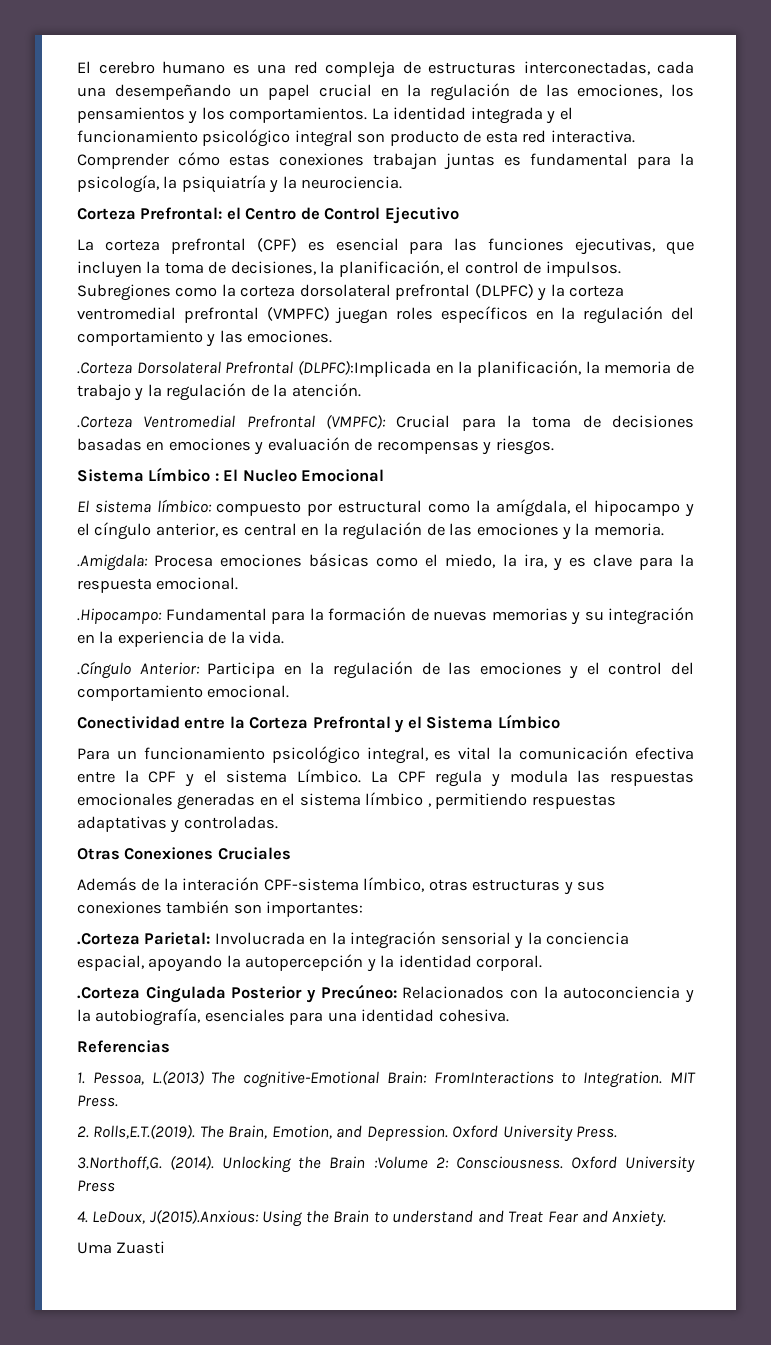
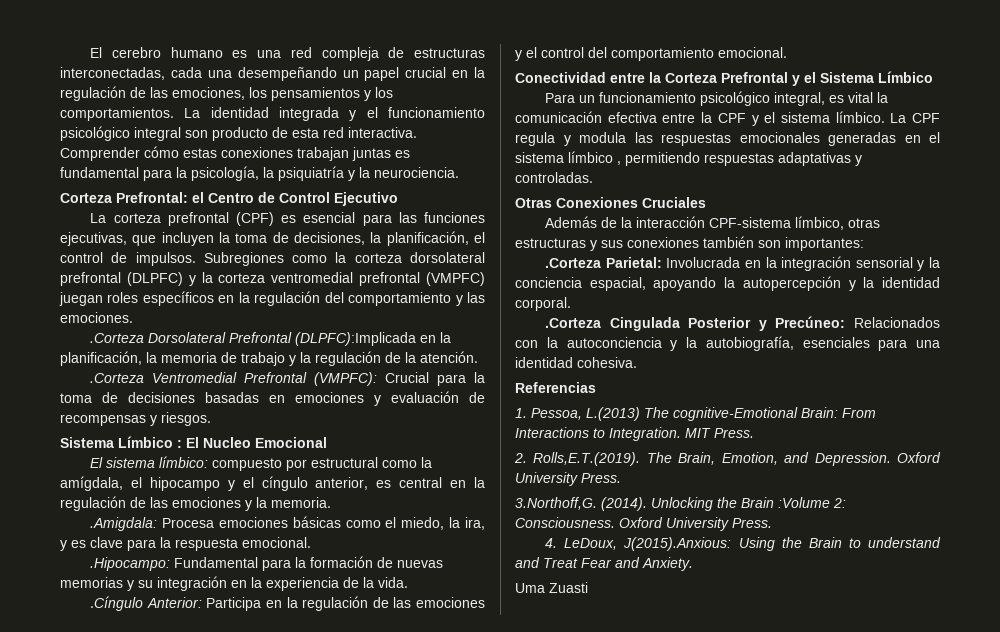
- Para un funcionamiento psicológico integral, es vital la comunicación efectiva entre la CPF y el sistema Límbico.
+ Para un funcionamiento psicológico integral, es vital la comunicación efectiva entre la CPF y el sistema límbico.
- Además de la interación CPF-sistema límbico, otras estructuras y sus conexiones también son importantes:
+ Además de la interacción CPF-sistema límbico, otras estructuras y sus conexiones también son importantes:
- 1. Pessoa, L.(2013) The cognitive-Emotional Brain: FromInteractions to Integration.
+ 1. Pessoa, L.(2013) The cognitive-Emotional Brain: From Interactions to Integration.
- Unlocking the Brain :Volume 2: Consciousness. Oxford University Press
+ Unlocking the Brain :Volume 2: Consciousness. Oxford University Press.

